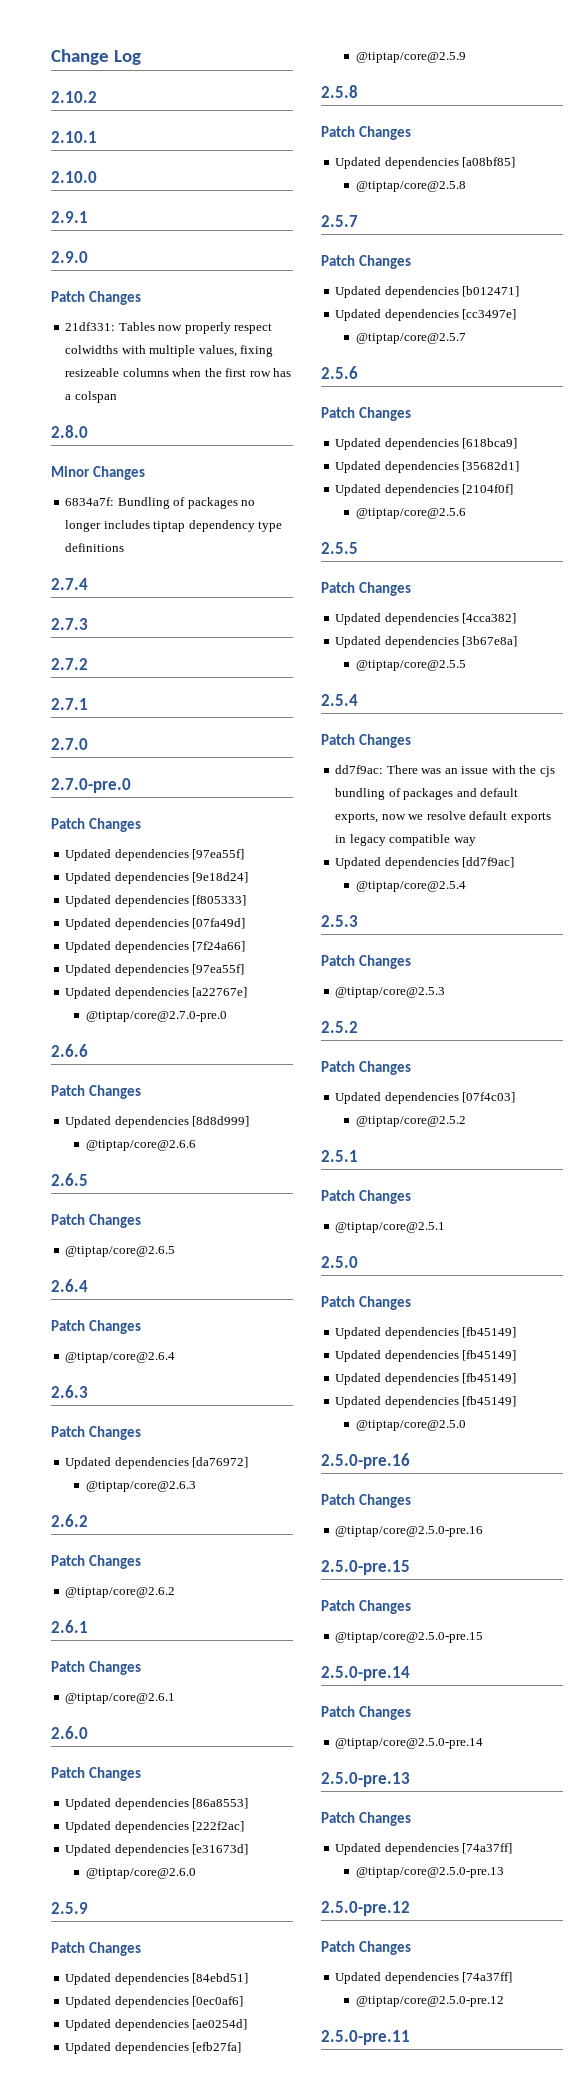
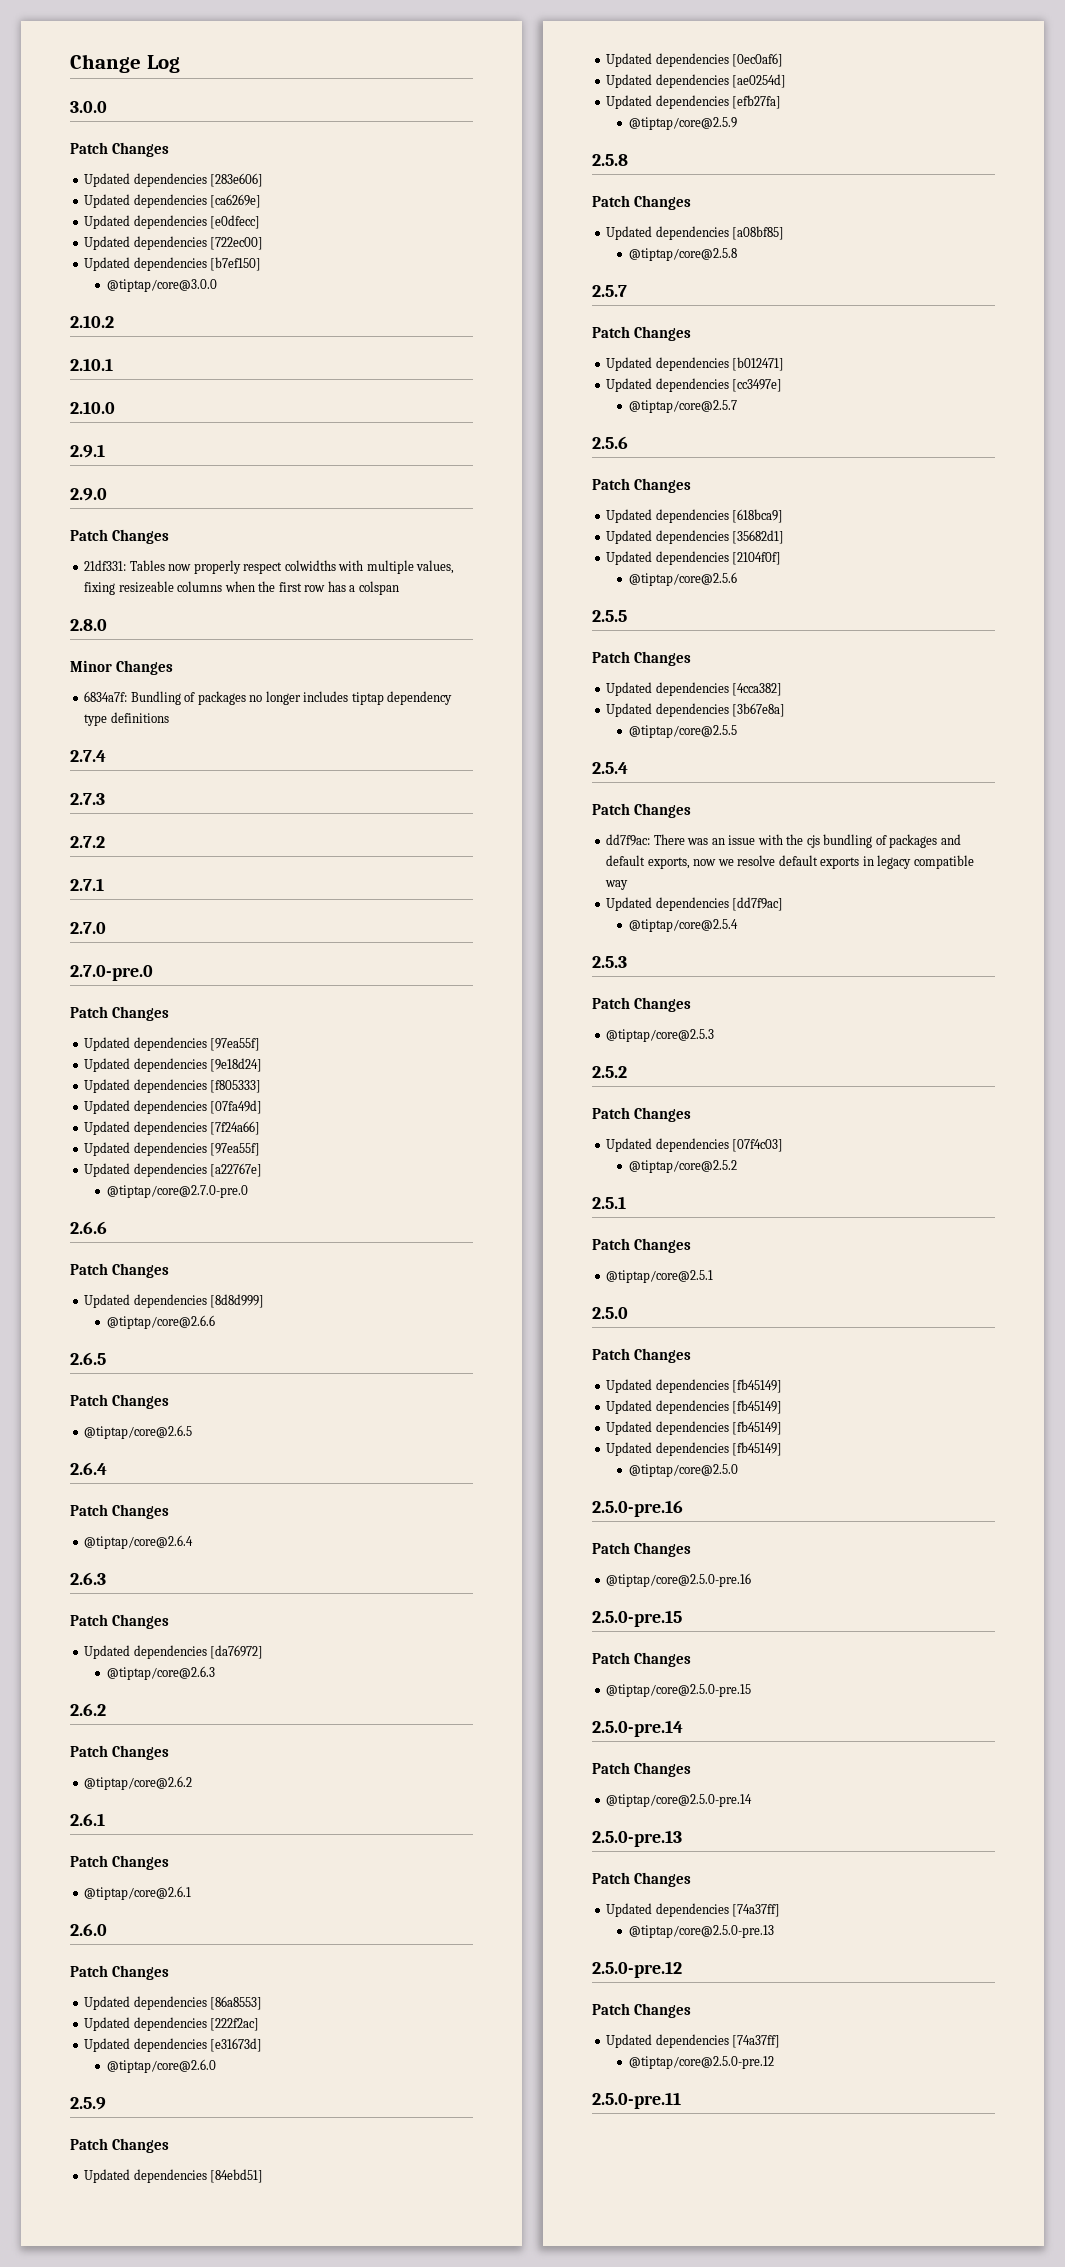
+ 3.0.0
+ Patch Changes
+ Updated dependencies [283e606]
+ Updated dependencies [ca6269e]
+ Updated dependencies [e0dfecc]
+ Updated dependencies [722ec00]
+ Updated dependencies [b7ef150]
+ @tiptap/core@3.0.0

